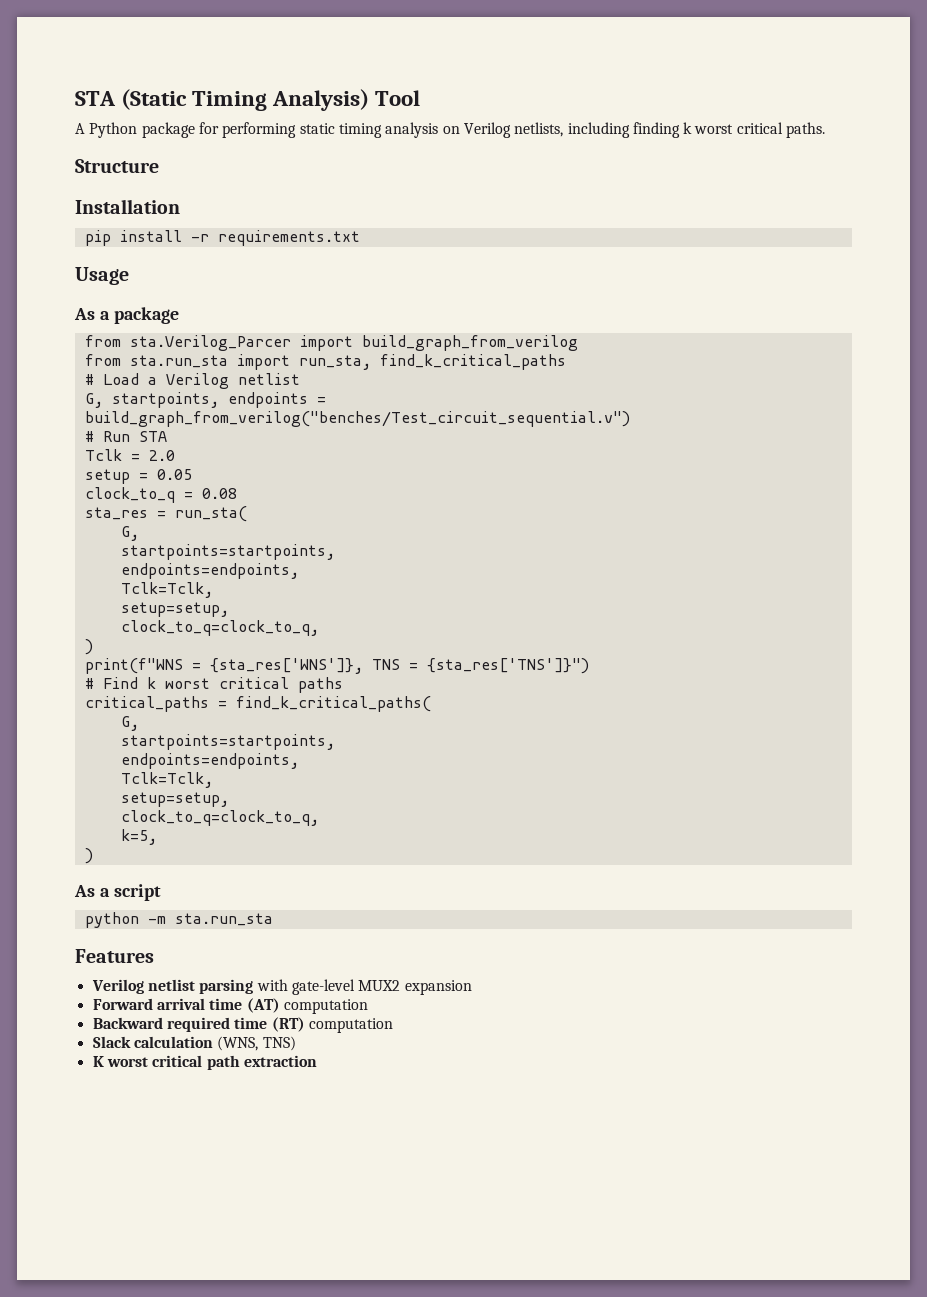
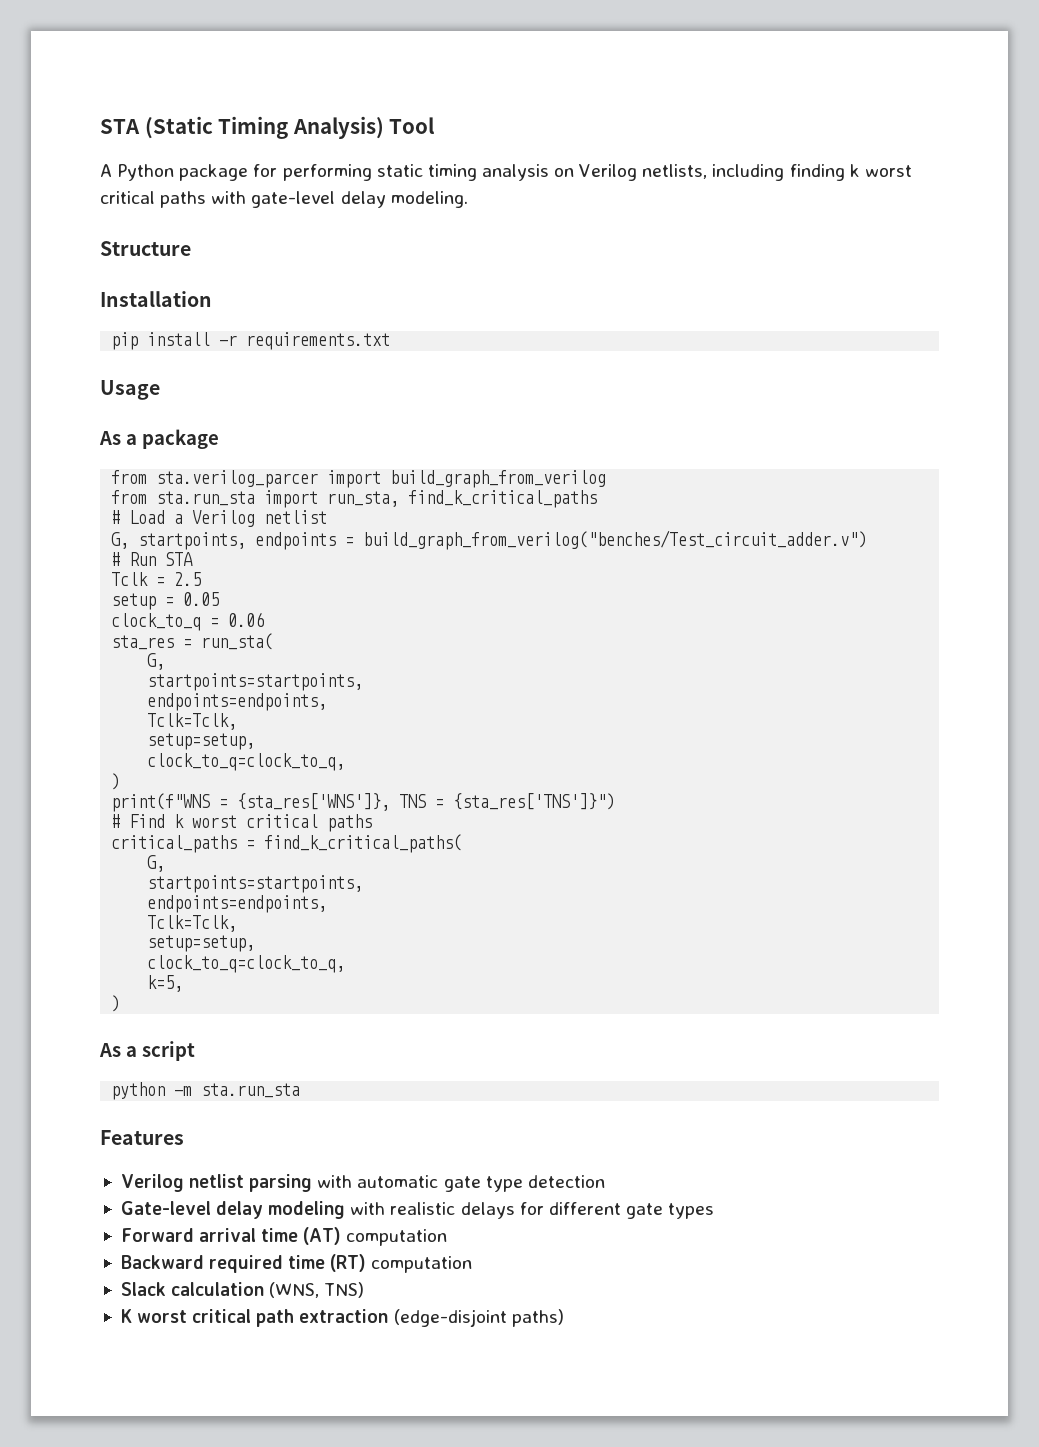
- A Python package for performing static timing analysis on Verilog netlists, including finding k worst critical paths.
+ A Python package for performing static timing analysis on Verilog netlists, including finding k worst critical paths with gate-level delay modeling.
- from sta.Verilog_Parcer import build_graph_from_verilog
+ from sta.verilog_parcer import build_graph_from_verilog
- G, startpoints, endpoints = build_graph_from_verilog("benches/Test_circuit_sequential.v")
+ G, startpoints, endpoints = build_graph_from_verilog("benches/Test_circuit_adder.v")
- Tclk = 2.0
+ Tclk = 2.5
- clock_to_q = 0.08
+ clock_to_q = 0.06
- Verilog netlist parsing with gate-level MUX2 expansion
+ Verilog netlist parsing with automatic gate type detection
+ Gate-level delay modeling with realistic delays for different gate types
- K worst critical path extraction
+ K worst critical path extraction (edge-disjoint paths)

